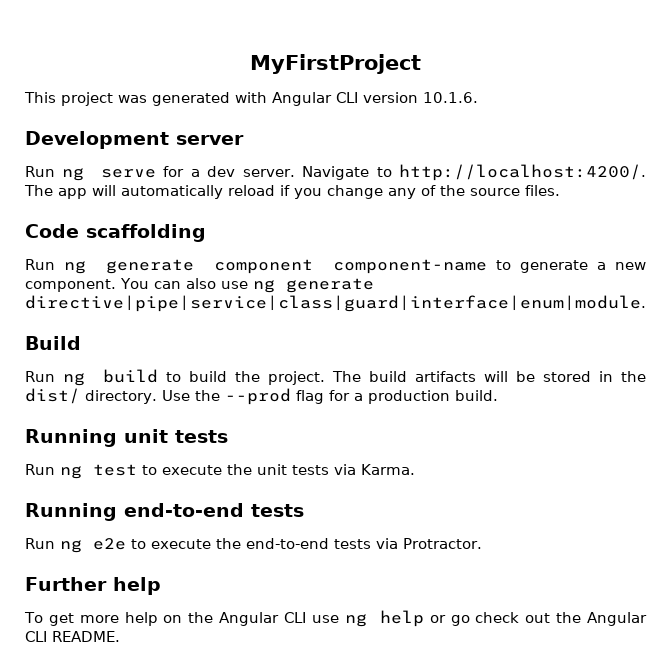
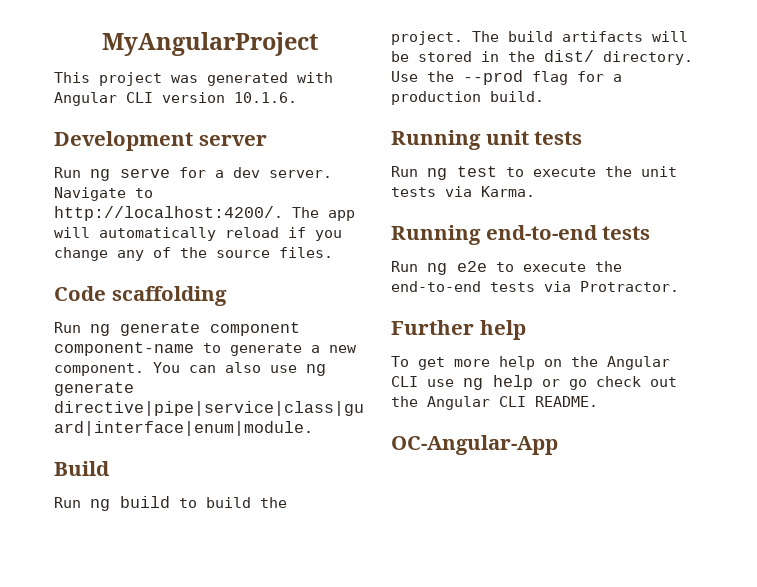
- MyFirstProject
+ MyAngularProject
+ OC-Angular-App

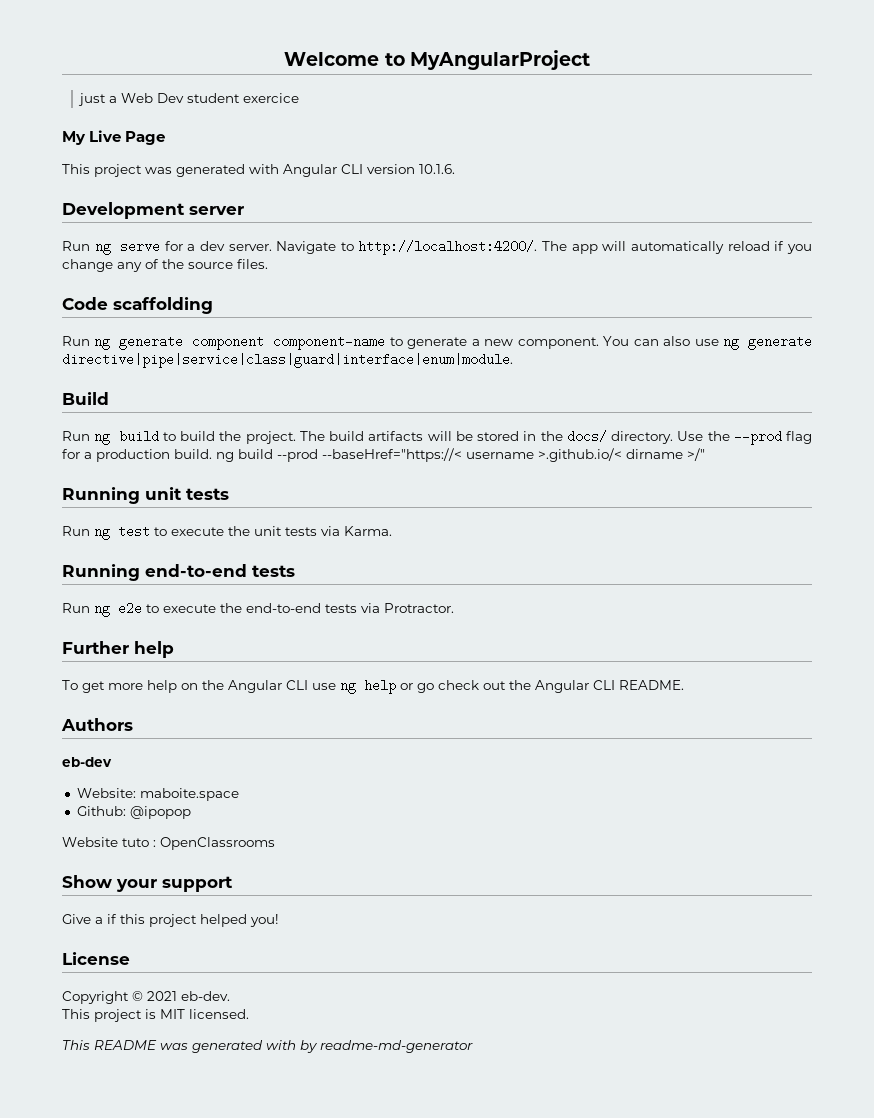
- MyAngularProject
+ Welcome to MyAngularProject
+ just a Web Dev student exercice
+ My Live Page
- The build artifacts will be stored in the dist/ directory.
+ The build artifacts will be stored in the docs/ directory.
- Use the --prod flag for a production build.
+ Use the --prod flag for a production build. ng build --prod --baseHref="https://< username >.github.io/< dirname >/"
- OC-Angular-App
+ Authors
+ eb-dev
+ Website: maboite.space
+ Github: @ipopop
+ Website tuto : OpenClassrooms
+ Show your support
+ Give a if this project helped you!
+ License
+ Copyright © 2021 eb-dev.
+ This project is MIT licensed.
+ This README was generated with by readme-md-generator

